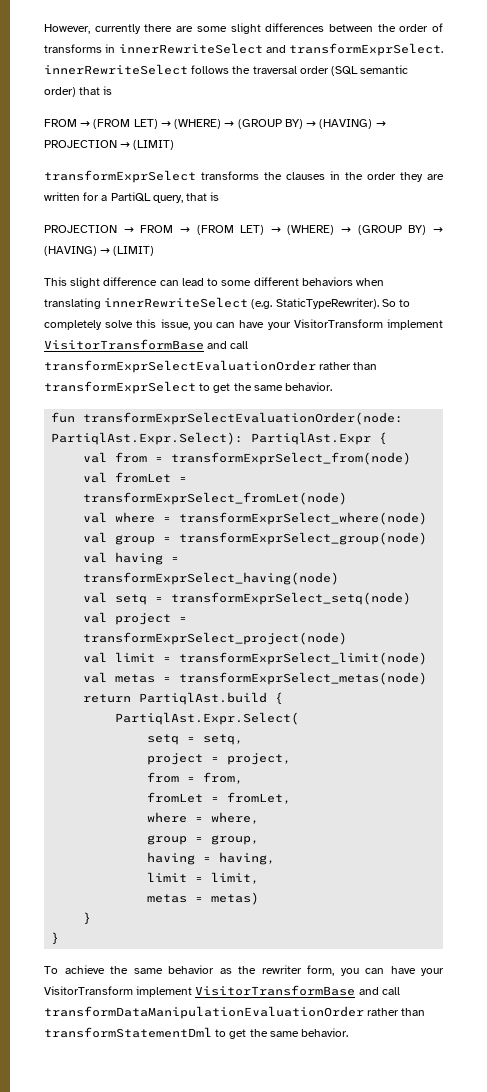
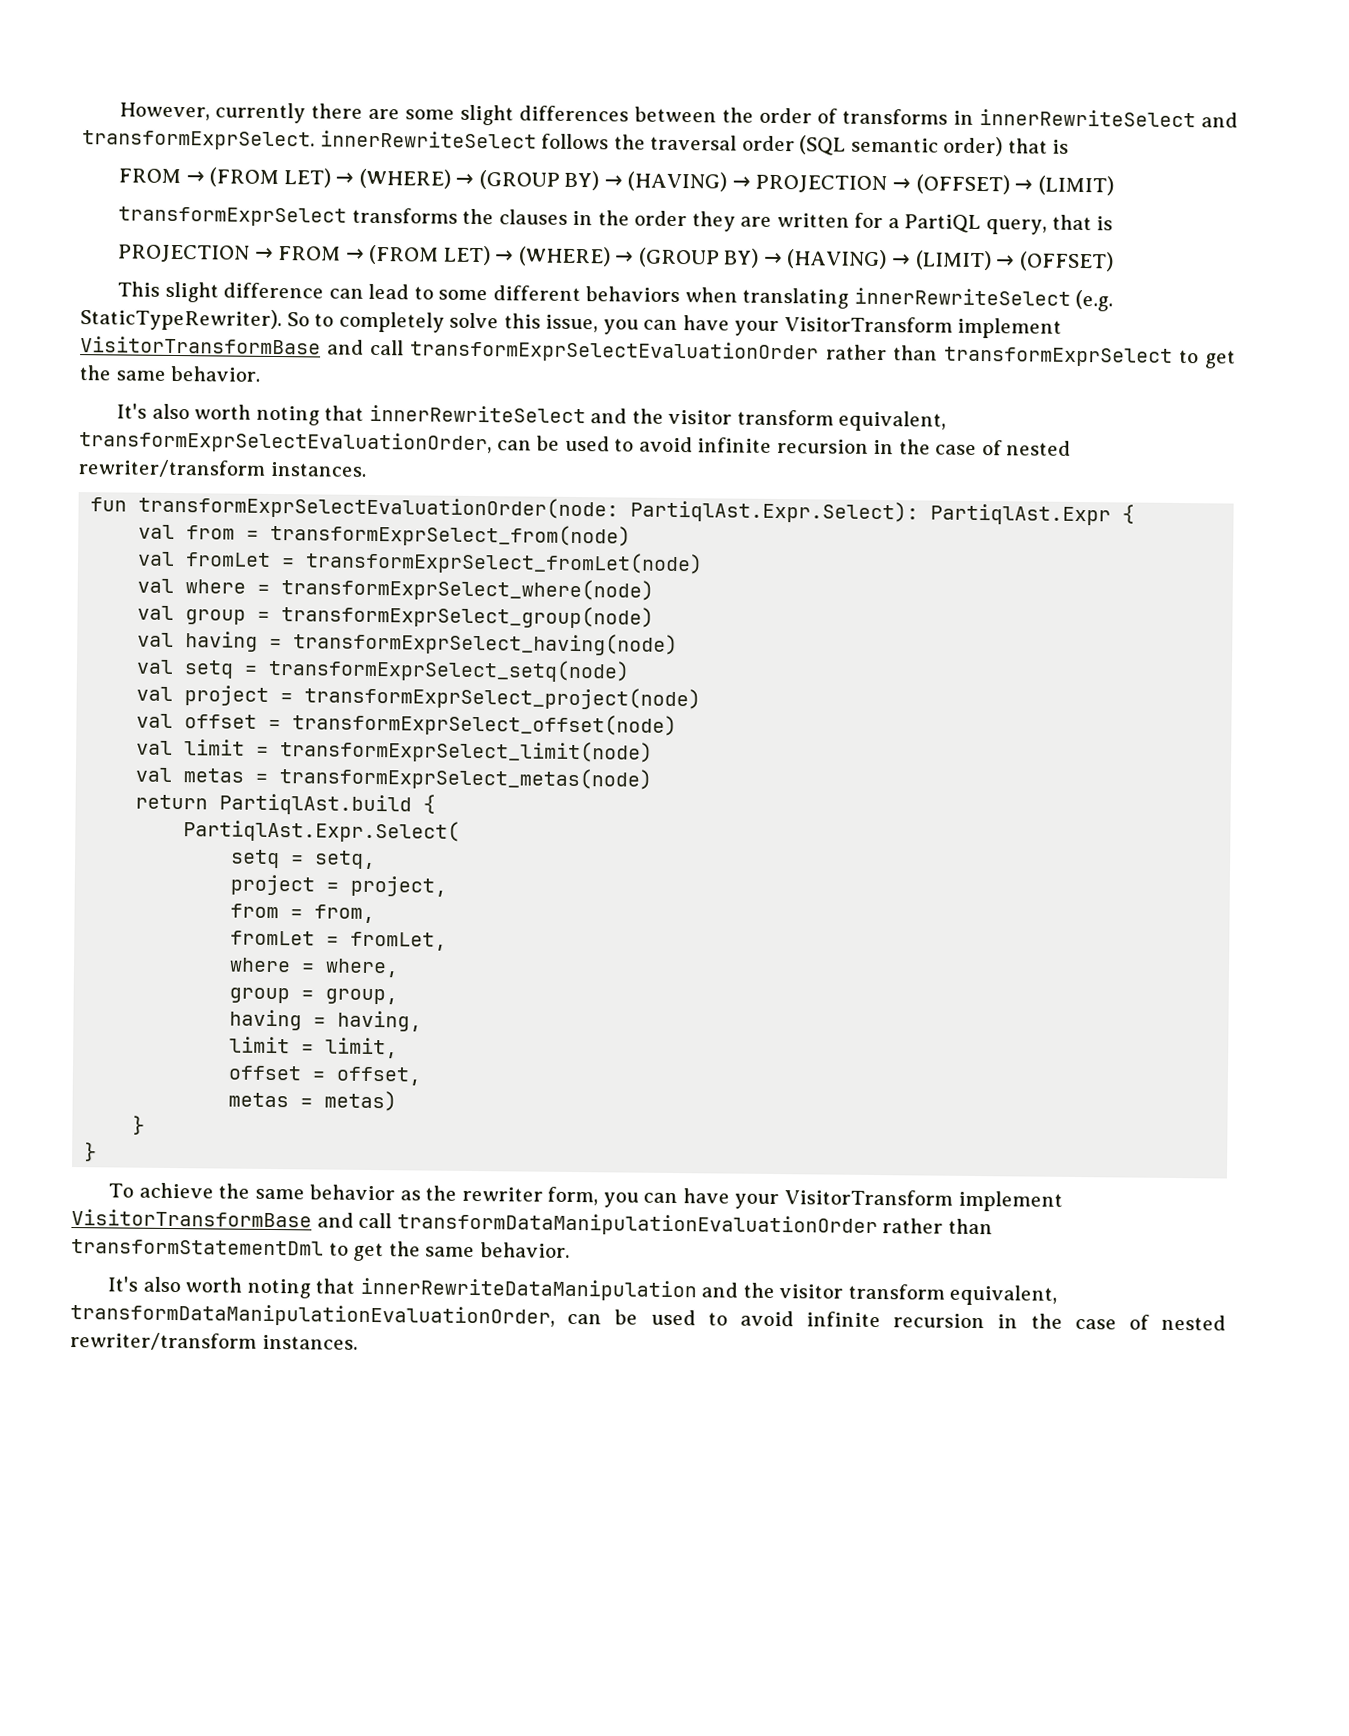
- FROM → (FROM LET) → (WHERE) → (GROUP BY) → (HAVING) → PROJECTION → (LIMIT)
+ FROM → (FROM LET) → (WHERE) → (GROUP BY) → (HAVING) → PROJECTION → (OFFSET) → (LIMIT)
- PROJECTION → FROM → (FROM LET) → (WHERE) → (GROUP BY) → (HAVING) → (LIMIT)
+ PROJECTION → FROM → (FROM LET) → (WHERE) → (GROUP BY) → (HAVING) → (LIMIT) → (OFFSET)
+ It's also worth noting that innerRewriteSelect and the visitor transform equivalent, transformExprSelectEvaluationOrder, can be used to avoid infinite recursion in the case of nested rewriter/transform instances.
+ val offset = transformExprSelect_offset(node)
+ offset = offset,
+ It's also worth noting that innerRewriteDataManipulation and the visitor transform equivalent, transformDataManipulationEvaluationOrder, can be used to avoid infinite recursion in the case of nested rewriter/transform instances.

